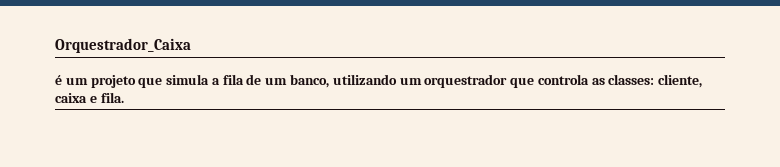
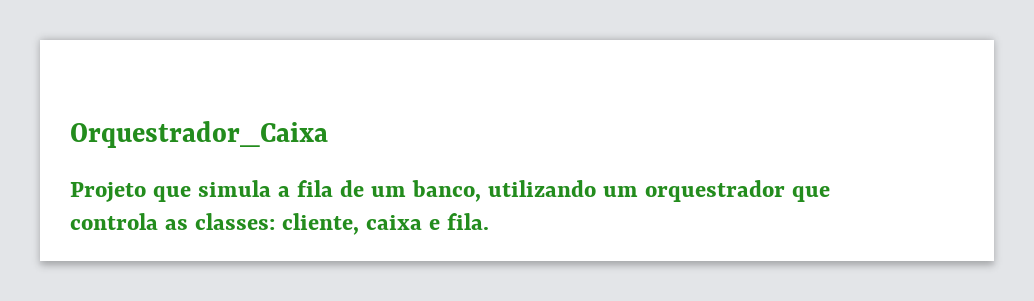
- é um projeto que simula a fila de um banco, utilizando um orquestrador que controla as classes: cliente, caixa e fila.
+ Projeto que simula a fila de um banco, utilizando um orquestrador que controla as classes: cliente, caixa e fila.

